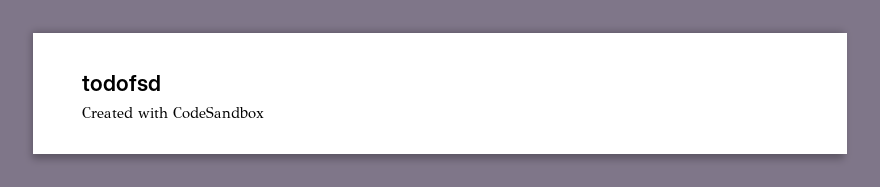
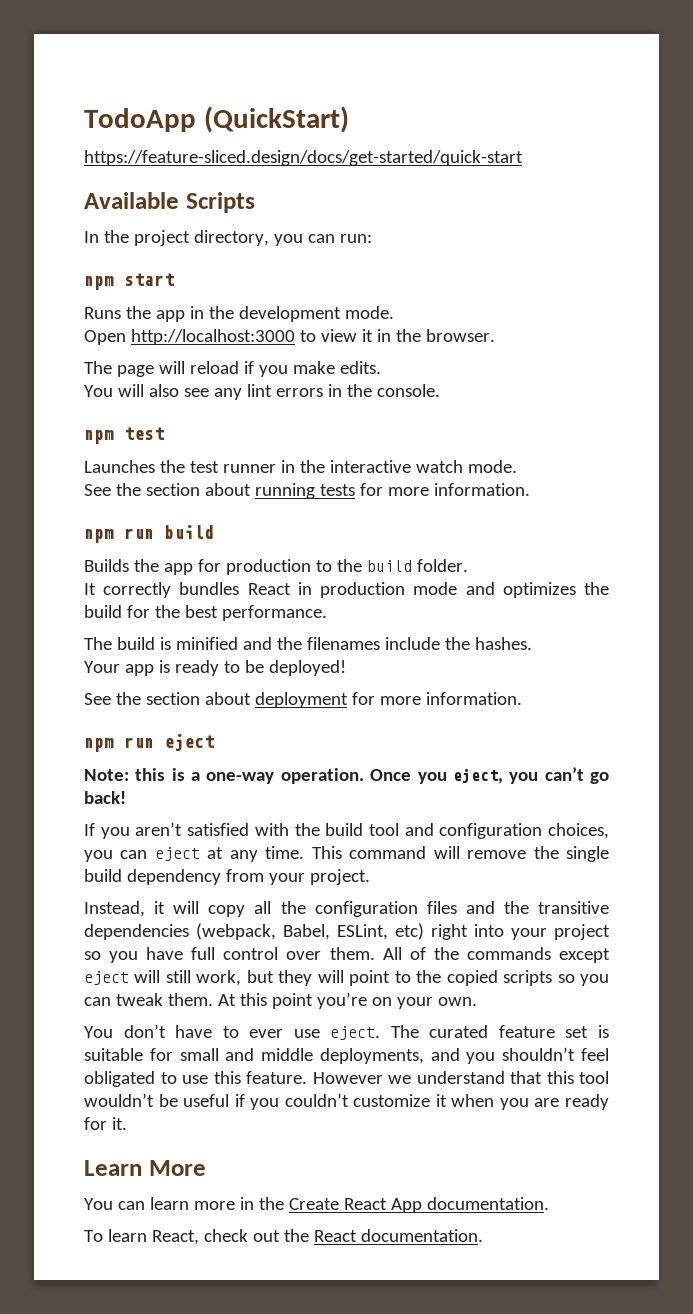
- todofsd
- Created with CodeSandbox
+ TodoApp (QuickStart)
+ https://feature-sliced.design/docs/get-started/quick-start
+ Available Scripts
+ In the project directory, you can run:
+ npm start
+ Runs the app in the development mode.
+ Open http://localhost:3000 to view it in the browser.
+ The page will reload if you make edits.
+ You will also see any lint errors in the console.
+ npm test
+ Launches the test runner in the interactive watch mode.
+ See the section about running tests for more information.
+ npm run build
+ Builds the app for production to the build folder.
+ It correctly bundles React in production mode and optimizes the build for the best performance.
+ The build is minified and the filenames include the hashes.
+ Your app is ready to be deployed!
+ See the section about deployment for more information.
+ npm run eject
+ Note: this is a one-way operation. Once you eject, you can’t go back!
+ If you aren’t satisfied with the build tool and configuration choices, you can eject at any time. This command will remove the single build dependency from your project.
+ Instead, it will copy all the configuration files and the transitive dependencies (webpack, Babel, ESLint, etc) right into your project so you have full control over them. All of the commands except eject will still work, but they will point to the copied scripts so you can tweak them. At this point you’re on your own.
+ You don’t have to ever use eject. The curated feature set is suitable for small and middle deployments, and you shouldn’t feel obligated to use this feature. However we understand that this tool wouldn’t be useful if you couldn’t customize it when you are ready for it.
+ Learn More
+ You can learn more in the Create React App documentation.
+ To learn React, check out the React documentation.

